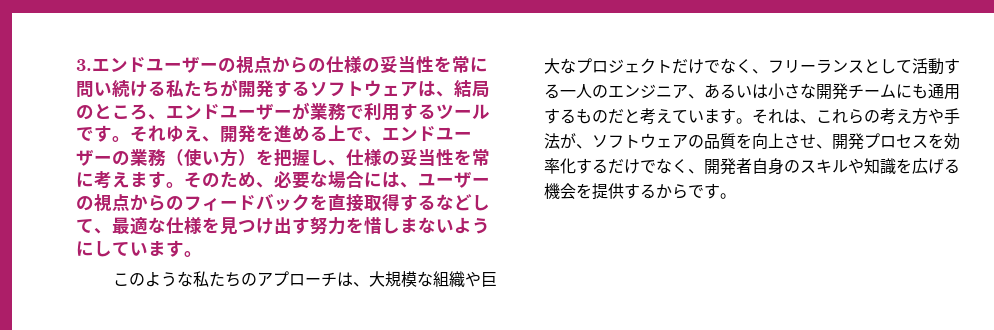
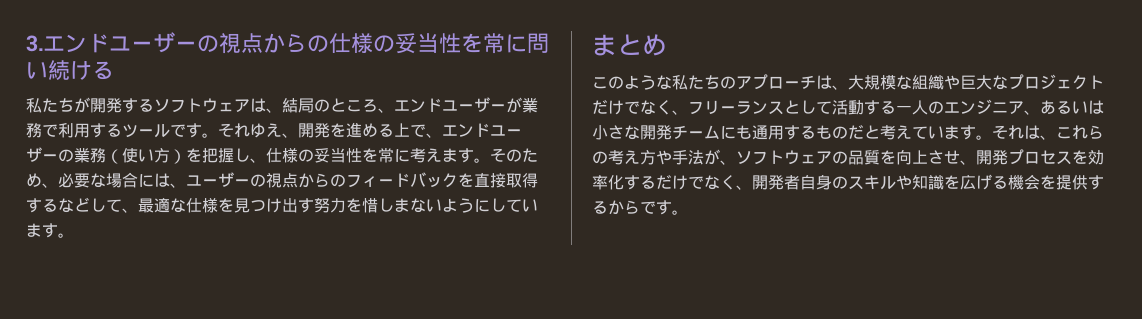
- 3.エンドユーザーの視点からの仕様の妥当性を常に問い続ける私たちが開発するソフトウェアは、結局のところ、エンドユーザーが業務で利用するツールです。
+ 3.エンドユーザーの視点からの仕様の妥当性を常に問い続ける
+ 私たちが開発するソフトウェアは、結局のところ、エンドユーザーが業務で利用するツールです。
+ まとめ

